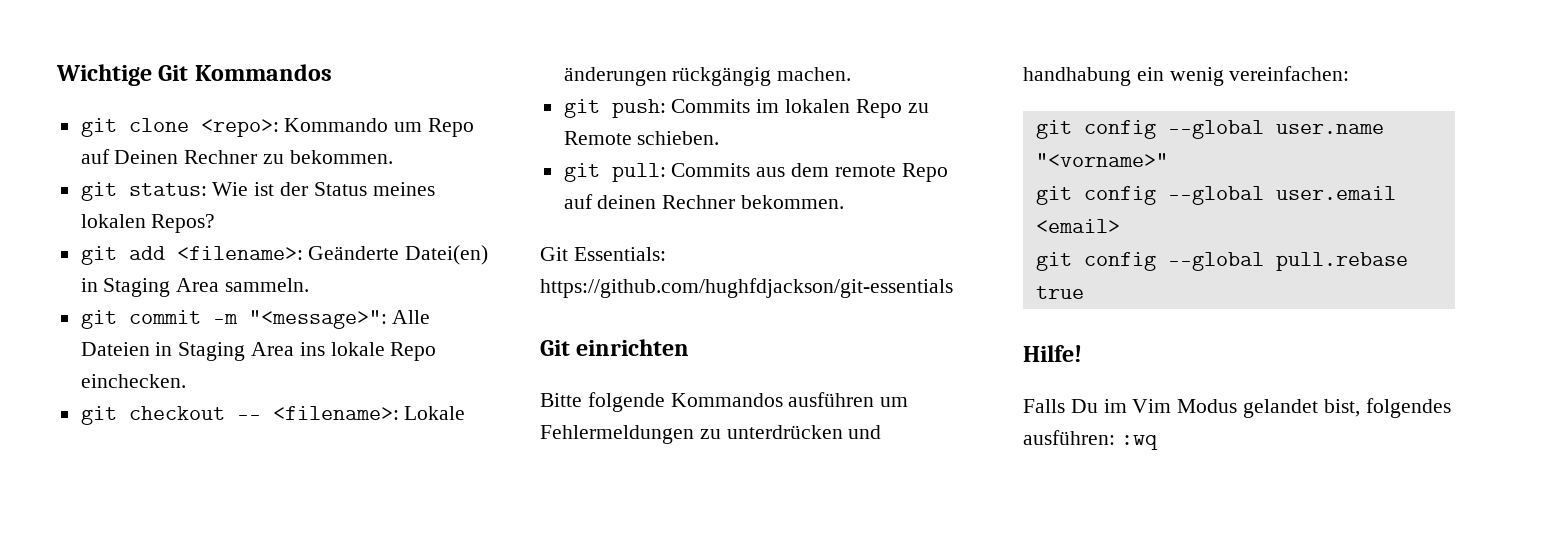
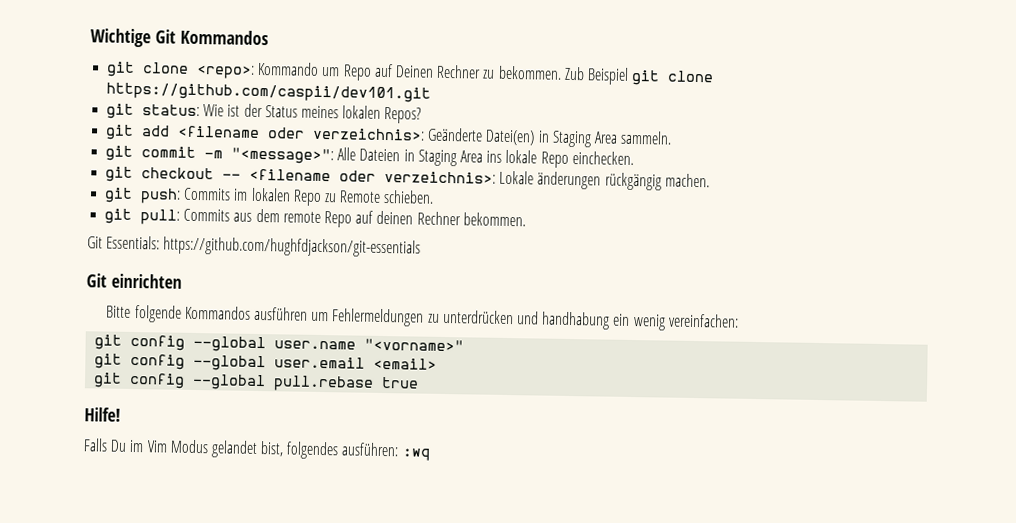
+ Zub Beispiel git clone https://github.com/caspii/dev101.git
- git add <filename>: Geänderte Datei(en) in Staging Area sammeln.
+ git add <filename oder verzeichnis>: Geänderte Datei(en) in Staging Area sammeln.
- git checkout -- <filename>: Lokale änderungen rückgängig machen.
+ git checkout -- <filename oder verzeichnis>: Lokale änderungen rückgängig machen.

